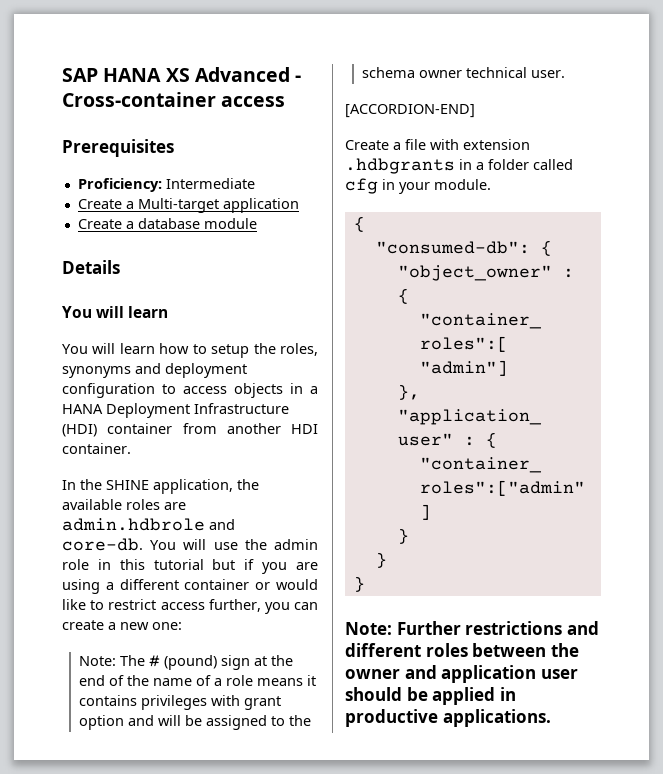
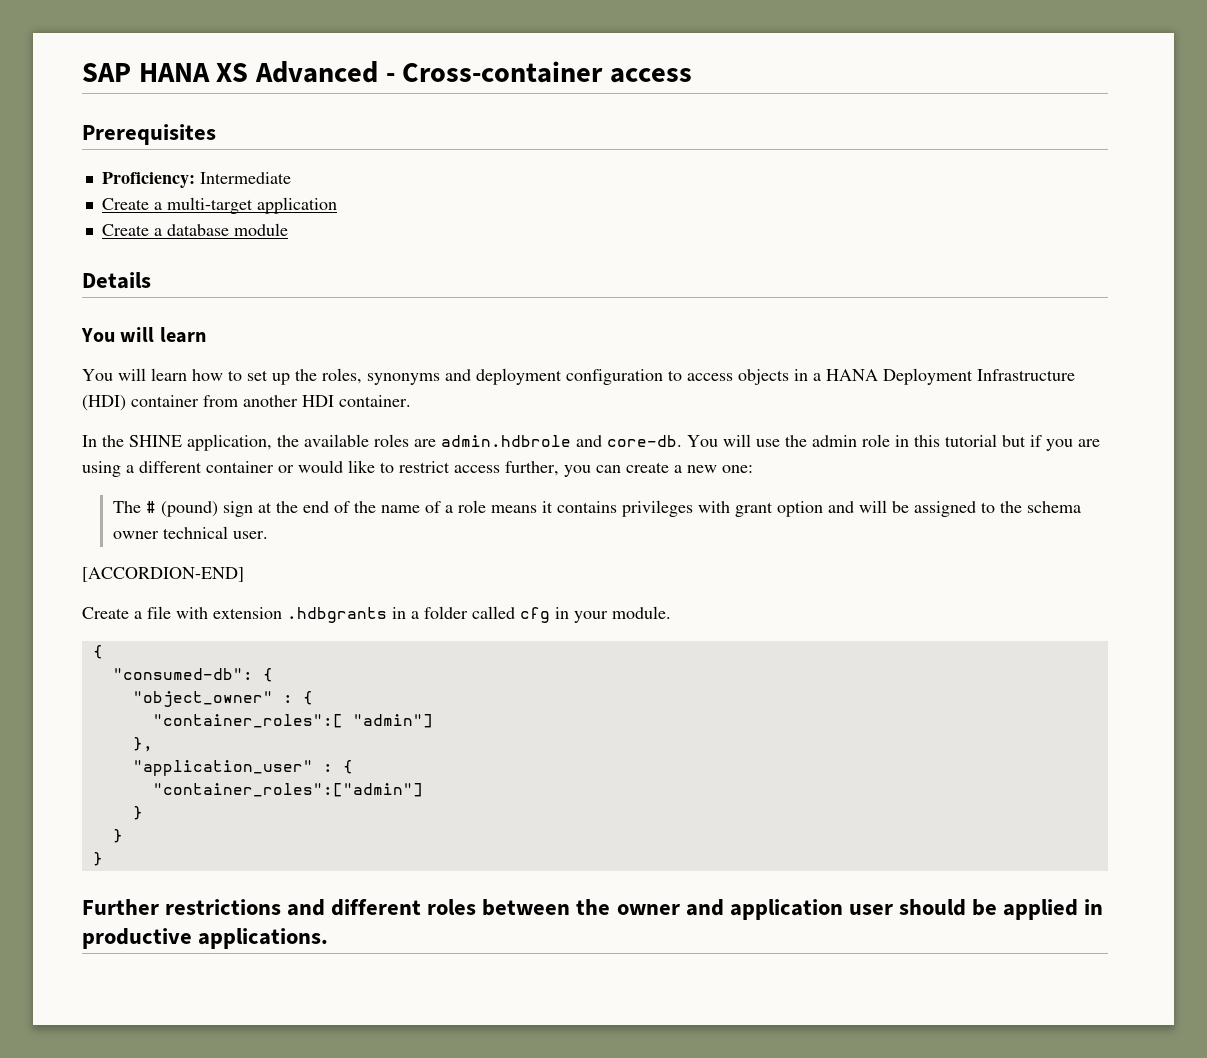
- Create a Multi-target application
+ Create a multi-target application
- You will learn how to setup the roles, synonyms and deployment configuration to access objects in a HANA Deployment Infrastructure (HDI) container from another HDI container.
+ You will learn how to set up the roles, synonyms and deployment configuration to access objects in a HANA Deployment Infrastructure (HDI) container from another HDI container.
- Note: The # (pound) sign at the end of the name of a role means it contains privileges with grant option and will be assigned to the schema owner technical user.
+ The # (pound) sign at the end of the name of a role means it contains privileges with grant option and will be assigned to the schema owner technical user.
- Note: Further restrictions and different roles between the owner and application user should be applied in productive applications.
+ Further restrictions and different roles between the owner and application user should be applied in productive applications.

